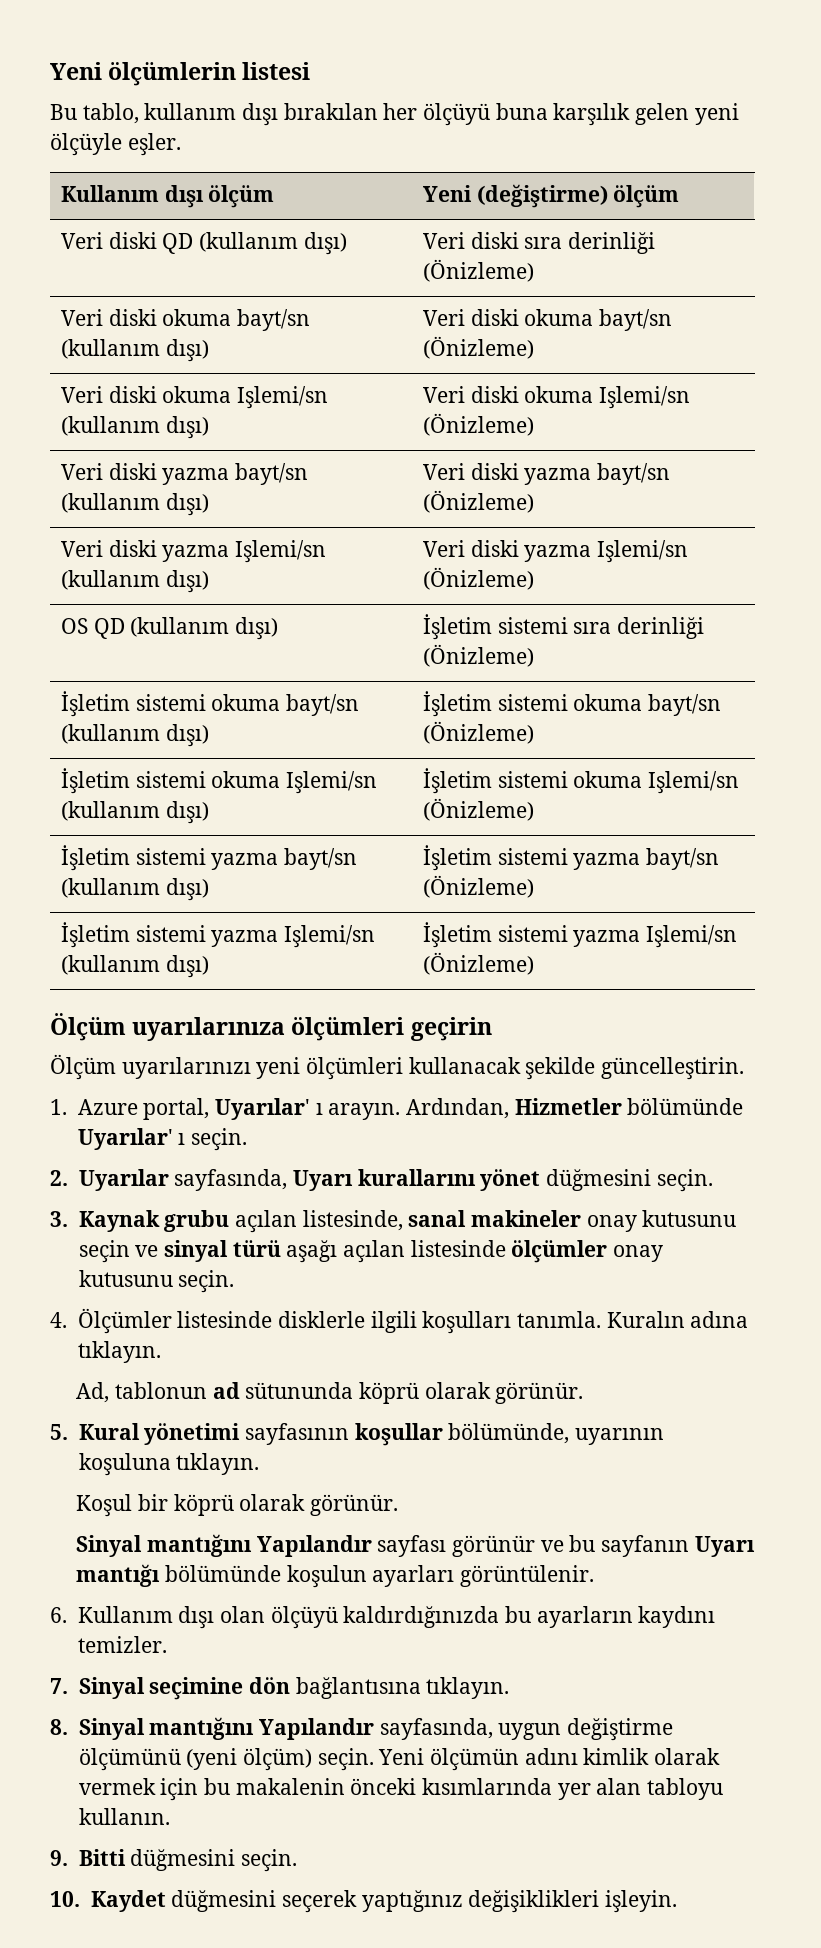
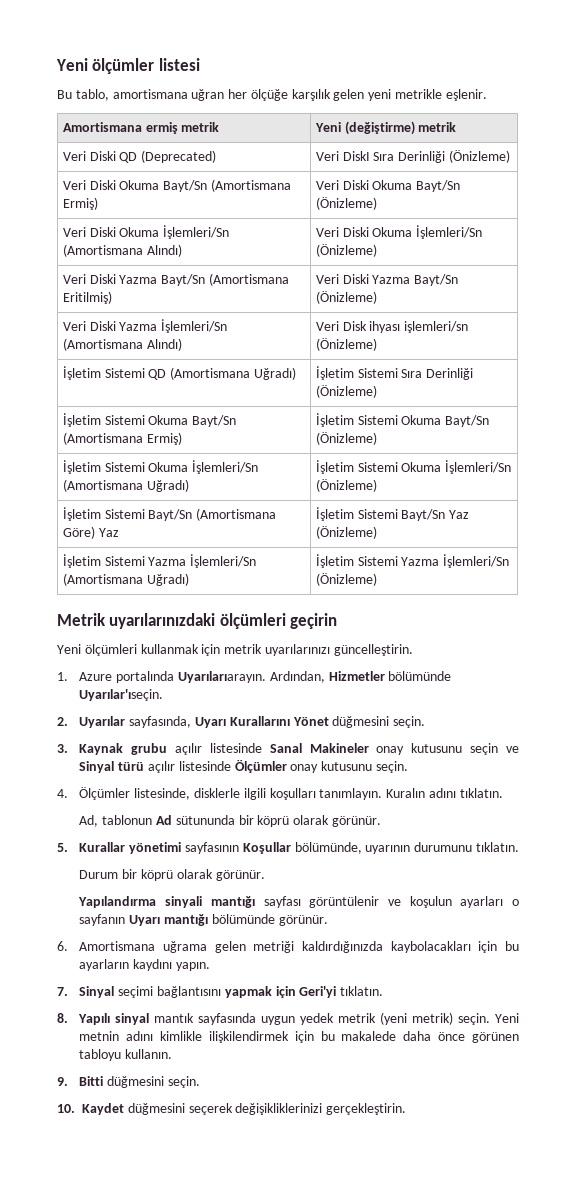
- Yeni ölçümlerin listesi
+ Yeni ölçümler listesi
- Bu tablo, kullanım dışı bırakılan her ölçüyü buna karşılık gelen yeni ölçüyle eşler.
- Kullanım dışı ölçüm | Yeni (değiştirme) ölçüm
- Veri diski QD (kullanım dışı) | Veri diski sıra derinliği (Önizleme)
- Veri diski okuma bayt/sn (kullanım dışı) | Veri diski okuma bayt/sn (Önizleme)
- Veri diski okuma Işlemi/sn (kullanım dışı) | Veri diski okuma Işlemi/sn (Önizleme)
- Veri diski yazma bayt/sn (kullanım dışı) | Veri diski yazma bayt/sn (Önizleme)
- Veri diski yazma Işlemi/sn (kullanım dışı) | Veri diski yazma Işlemi/sn (Önizleme)
- OS QD (kullanım dışı) | İşletim sistemi sıra derinliği (Önizleme)
- İşletim sistemi okuma bayt/sn (kullanım dışı) | İşletim sistemi okuma bayt/sn (Önizleme)
- İşletim sistemi okuma Işlemi/sn (kullanım dışı) | İşletim sistemi okuma Işlemi/sn (Önizleme)
- İşletim sistemi yazma bayt/sn (kullanım dışı) | İşletim sistemi yazma bayt/sn (Önizleme)
- İşletim sistemi yazma Işlemi/sn (kullanım dışı) | İşletim sistemi yazma Işlemi/sn (Önizleme)
- Ölçüm uyarılarınıza ölçümleri geçirin
+ Bu tablo, amortismana uğran her ölçüğe karşılık gelen yeni metrikle eşlenir.
+ Amortismana ermiş metrik | Yeni (değiştirme) metrik
+ Veri Diski QD (Deprecated) | Veri DiskI Sıra Derinliği (Önizleme)
+ Veri Diski Okuma Bayt/Sn (Amortismana Ermiş) | Veri Diski Okuma Bayt/Sn (Önizleme)
+ Veri Diski Okuma İşlemleri/Sn (Amortismana Alındı) | Veri Diski Okuma İşlemleri/Sn (Önizleme)
+ Veri Diski Yazma Bayt/Sn (Amortismana Eritilmiş) | Veri Diski Yazma Bayt/Sn (Önizleme)
+ Veri Diski Yazma İşlemleri/Sn (Amortismana Alındı) | Veri Disk ihyası işlemleri/sn (Önizleme)
+ İşletim Sistemi QD (Amortismana Uğradı) | İşletim Sistemi Sıra Derinliği (Önizleme)
+ İşletim Sistemi Okuma Bayt/Sn (Amortismana Ermiş) | İşletim Sistemi Okuma Bayt/Sn (Önizleme)
+ İşletim Sistemi Okuma İşlemleri/Sn (Amortismana Uğradı) | İşletim Sistemi Okuma İşlemleri/Sn (Önizleme)
+ İşletim Sistemi Bayt/Sn (Amortismana Göre) Yaz | İşletim Sistemi Bayt/Sn Yaz (Önizleme)
+ İşletim Sistemi Yazma İşlemleri/Sn (Amortismana Uğradı) | İşletim Sistemi Yazma İşlemleri/Sn (Önizleme)
+ Metrik uyarılarınızdaki ölçümleri geçirin
- Ölçüm uyarılarınızı yeni ölçümleri kullanacak şekilde güncelleştirin.
- 1. Azure portal, Uyarılar' ı arayın. Ardından, Hizmetler bölümünde Uyarılar' ı seçin.
+ Yeni ölçümleri kullanmak için metrik uyarılarınızı güncelleştirin.
+ 1. Azure portalında Uyarılarıarayın. Ardından, Hizmetler bölümünde Uyarılar'ıseçin.
- 2. Uyarılar sayfasında, Uyarı kurallarını yönet düğmesini seçin.
+ 2. Uyarılar sayfasında, Uyarı Kurallarını Yönet düğmesini seçin.
- 3. Kaynak grubu açılan listesinde, sanal makineler onay kutusunu seçin ve sinyal türü aşağı açılan listesinde ölçümler onay kutusunu seçin.
+ 3. Kaynak grubu açılır listesinde Sanal Makineler onay kutusunu seçin ve Sinyal türü açılır listesinde Ölçümler onay kutusunu seçin.
- 4. Ölçümler listesinde disklerle ilgili koşulları tanımla. Kuralın adına tıklayın.
+ 4. Ölçümler listesinde, disklerle ilgili koşulları tanımlayın. Kuralın adını tıklatın.
- Ad, tablonun ad sütununda köprü olarak görünür.
+ Ad, tablonun Ad sütununda bir köprü olarak görünür.
- 5. Kural yönetimi sayfasının koşullar bölümünde, uyarının koşuluna tıklayın.
- Koşul bir köprü olarak görünür.
- Sinyal mantığını Yapılandır sayfası görünür ve bu sayfanın Uyarı mantığı bölümünde koşulun ayarları görüntülenir.
- 6. Kullanım dışı olan ölçüyü kaldırdığınızda bu ayarların kaydını temizler.
+ 5. Kurallar yönetimi sayfasının Koşullar bölümünde, uyarının durumunu tıklatın.
+ Durum bir köprü olarak görünür.
+ Yapılandırma sinyali mantığı sayfası görüntülenir ve koşulun ayarları o sayfanın Uyarı mantığı bölümünde görünür.
+ 6. Amortismana uğrama gelen metriği kaldırdığınızda kaybolacakları için bu ayarların kaydını yapın.
- 7. Sinyal seçimine dön bağlantısına tıklayın.
- 8. Sinyal mantığını Yapılandır sayfasında, uygun değiştirme ölçümünü (yeni ölçüm) seçin. Yeni ölçümün adını kimlik olarak vermek için bu makalenin önceki kısımlarında yer alan tabloyu kullanın.
+ 7. Sinyal seçimi bağlantısını yapmak için Geri'yi tıklatın.
+ 8. Yapılı sinyal mantık sayfasında uygun yedek metrik (yeni metrik) seçin. Yeni metnin adını kimlikle ilişkilendirmek için bu makalede daha önce görünen tabloyu kullanın.
- 10. Kaydet düğmesini seçerek yaptığınız değişiklikleri işleyin.
+ 10. Kaydet düğmesini seçerek değişikliklerinizi gerçekleştirin.

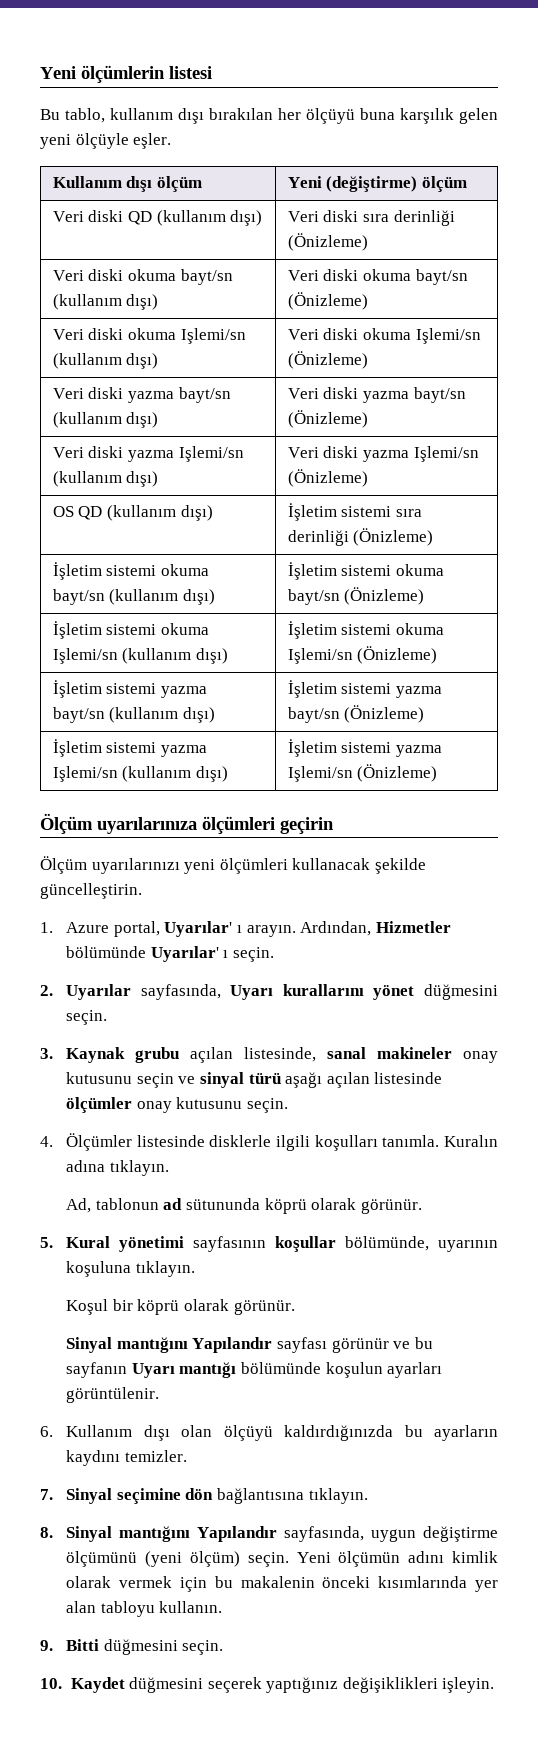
- Yeni ölçümler listesi
+ Yeni ölçümlerin listesi
- Bu tablo, amortismana uğran her ölçüğe karşılık gelen yeni metrikle eşlenir.
- Amortismana ermiş metrik | Yeni (değiştirme) metrik
- Veri Diski QD (Deprecated) | Veri DiskI Sıra Derinliği (Önizleme)
- Veri Diski Okuma Bayt/Sn (Amortismana Ermiş) | Veri Diski Okuma Bayt/Sn (Önizleme)
- Veri Diski Okuma İşlemleri/Sn (Amortismana Alındı) | Veri Diski Okuma İşlemleri/Sn (Önizleme)
- Veri Diski Yazma Bayt/Sn (Amortismana Eritilmiş) | Veri Diski Yazma Bayt/Sn (Önizleme)
- Veri Diski Yazma İşlemleri/Sn (Amortismana Alındı) | Veri Disk ihyası işlemleri/sn (Önizleme)
- İşletim Sistemi QD (Amortismana Uğradı) | İşletim Sistemi Sıra Derinliği (Önizleme)
- İşletim Sistemi Okuma Bayt/Sn (Amortismana Ermiş) | İşletim Sistemi Okuma Bayt/Sn (Önizleme)
- İşletim Sistemi Okuma İşlemleri/Sn (Amortismana Uğradı) | İşletim Sistemi Okuma İşlemleri/Sn (Önizleme)
- İşletim Sistemi Bayt/Sn (Amortismana Göre) Yaz | İşletim Sistemi Bayt/Sn Yaz (Önizleme)
- İşletim Sistemi Yazma İşlemleri/Sn (Amortismana Uğradı) | İşletim Sistemi Yazma İşlemleri/Sn (Önizleme)
- Metrik uyarılarınızdaki ölçümleri geçirin
+ Bu tablo, kullanım dışı bırakılan her ölçüyü buna karşılık gelen yeni ölçüyle eşler.
+ Kullanım dışı ölçüm | Yeni (değiştirme) ölçüm
+ Veri diski QD (kullanım dışı) | Veri diski sıra derinliği (Önizleme)
+ Veri diski okuma bayt/sn (kullanım dışı) | Veri diski okuma bayt/sn (Önizleme)
+ Veri diski okuma Işlemi/sn (kullanım dışı) | Veri diski okuma Işlemi/sn (Önizleme)
+ Veri diski yazma bayt/sn (kullanım dışı) | Veri diski yazma bayt/sn (Önizleme)
+ Veri diski yazma Işlemi/sn (kullanım dışı) | Veri diski yazma Işlemi/sn (Önizleme)
+ OS QD (kullanım dışı) | İşletim sistemi sıra derinliği (Önizleme)
+ İşletim sistemi okuma bayt/sn (kullanım dışı) | İşletim sistemi okuma bayt/sn (Önizleme)
+ İşletim sistemi okuma Işlemi/sn (kullanım dışı) | İşletim sistemi okuma Işlemi/sn (Önizleme)
+ İşletim sistemi yazma bayt/sn (kullanım dışı) | İşletim sistemi yazma bayt/sn (Önizleme)
+ İşletim sistemi yazma Işlemi/sn (kullanım dışı) | İşletim sistemi yazma Işlemi/sn (Önizleme)
+ Ölçüm uyarılarınıza ölçümleri geçirin
- Yeni ölçümleri kullanmak için metrik uyarılarınızı güncelleştirin.
- 1. Azure portalında Uyarılarıarayın. Ardından, Hizmetler bölümünde Uyarılar'ıseçin.
+ Ölçüm uyarılarınızı yeni ölçümleri kullanacak şekilde güncelleştirin.
+ 1. Azure portal, Uyarılar' ı arayın. Ardından, Hizmetler bölümünde Uyarılar' ı seçin.
- 2. Uyarılar sayfasında, Uyarı Kurallarını Yönet düğmesini seçin.
+ 2. Uyarılar sayfasında, Uyarı kurallarını yönet düğmesini seçin.
- 3. Kaynak grubu açılır listesinde Sanal Makineler onay kutusunu seçin ve Sinyal türü açılır listesinde Ölçümler onay kutusunu seçin.
+ 3. Kaynak grubu açılan listesinde, sanal makineler onay kutusunu seçin ve sinyal türü aşağı açılan listesinde ölçümler onay kutusunu seçin.
- 4. Ölçümler listesinde, disklerle ilgili koşulları tanımlayın. Kuralın adını tıklatın.
- Ad, tablonun Ad sütununda bir köprü olarak görünür.
- 5. Kurallar yönetimi sayfasının Koşullar bölümünde, uyarının durumunu tıklatın.
- Durum bir köprü olarak görünür.
- Yapılandırma sinyali mantığı sayfası görüntülenir ve koşulun ayarları o sayfanın Uyarı mantığı bölümünde görünür.
- 6. Amortismana uğrama gelen metriği kaldırdığınızda kaybolacakları için bu ayarların kaydını yapın.
+ 4. Ölçümler listesinde disklerle ilgili koşulları tanımla. Kuralın adına tıklayın.
+ Ad, tablonun ad sütununda köprü olarak görünür.
+ 5. Kural yönetimi sayfasının koşullar bölümünde, uyarının koşuluna tıklayın.
+ Koşul bir köprü olarak görünür.
+ Sinyal mantığını Yapılandır sayfası görünür ve bu sayfanın Uyarı mantığı bölümünde koşulun ayarları görüntülenir.
+ 6. Kullanım dışı olan ölçüyü kaldırdığınızda bu ayarların kaydını temizler.
- 7. Sinyal seçimi bağlantısını yapmak için Geri'yi tıklatın.
- 8. Yapılı sinyal mantık sayfasında uygun yedek metrik (yeni metrik) seçin. Yeni metnin adını kimlikle ilişkilendirmek için bu makalede daha önce görünen tabloyu kullanın.
+ 7. Sinyal seçimine dön bağlantısına tıklayın.
+ 8. Sinyal mantığını Yapılandır sayfasında, uygun değiştirme ölçümünü (yeni ölçüm) seçin. Yeni ölçümün adını kimlik olarak vermek için bu makalenin önceki kısımlarında yer alan tabloyu kullanın.
- 10. Kaydet düğmesini seçerek değişikliklerinizi gerçekleştirin.
+ 10. Kaydet düğmesini seçerek yaptığınız değişiklikleri işleyin.

